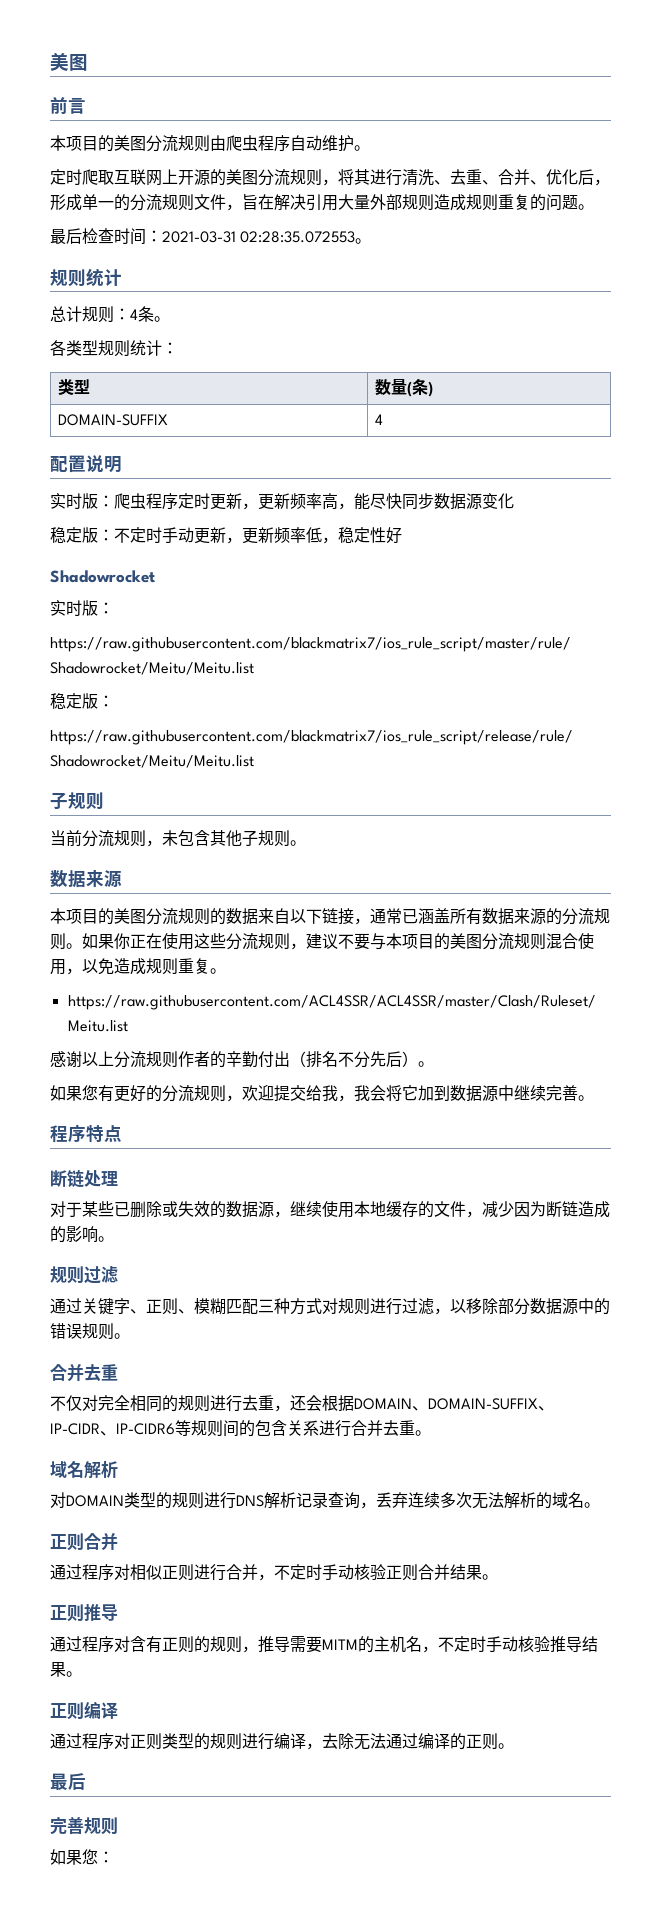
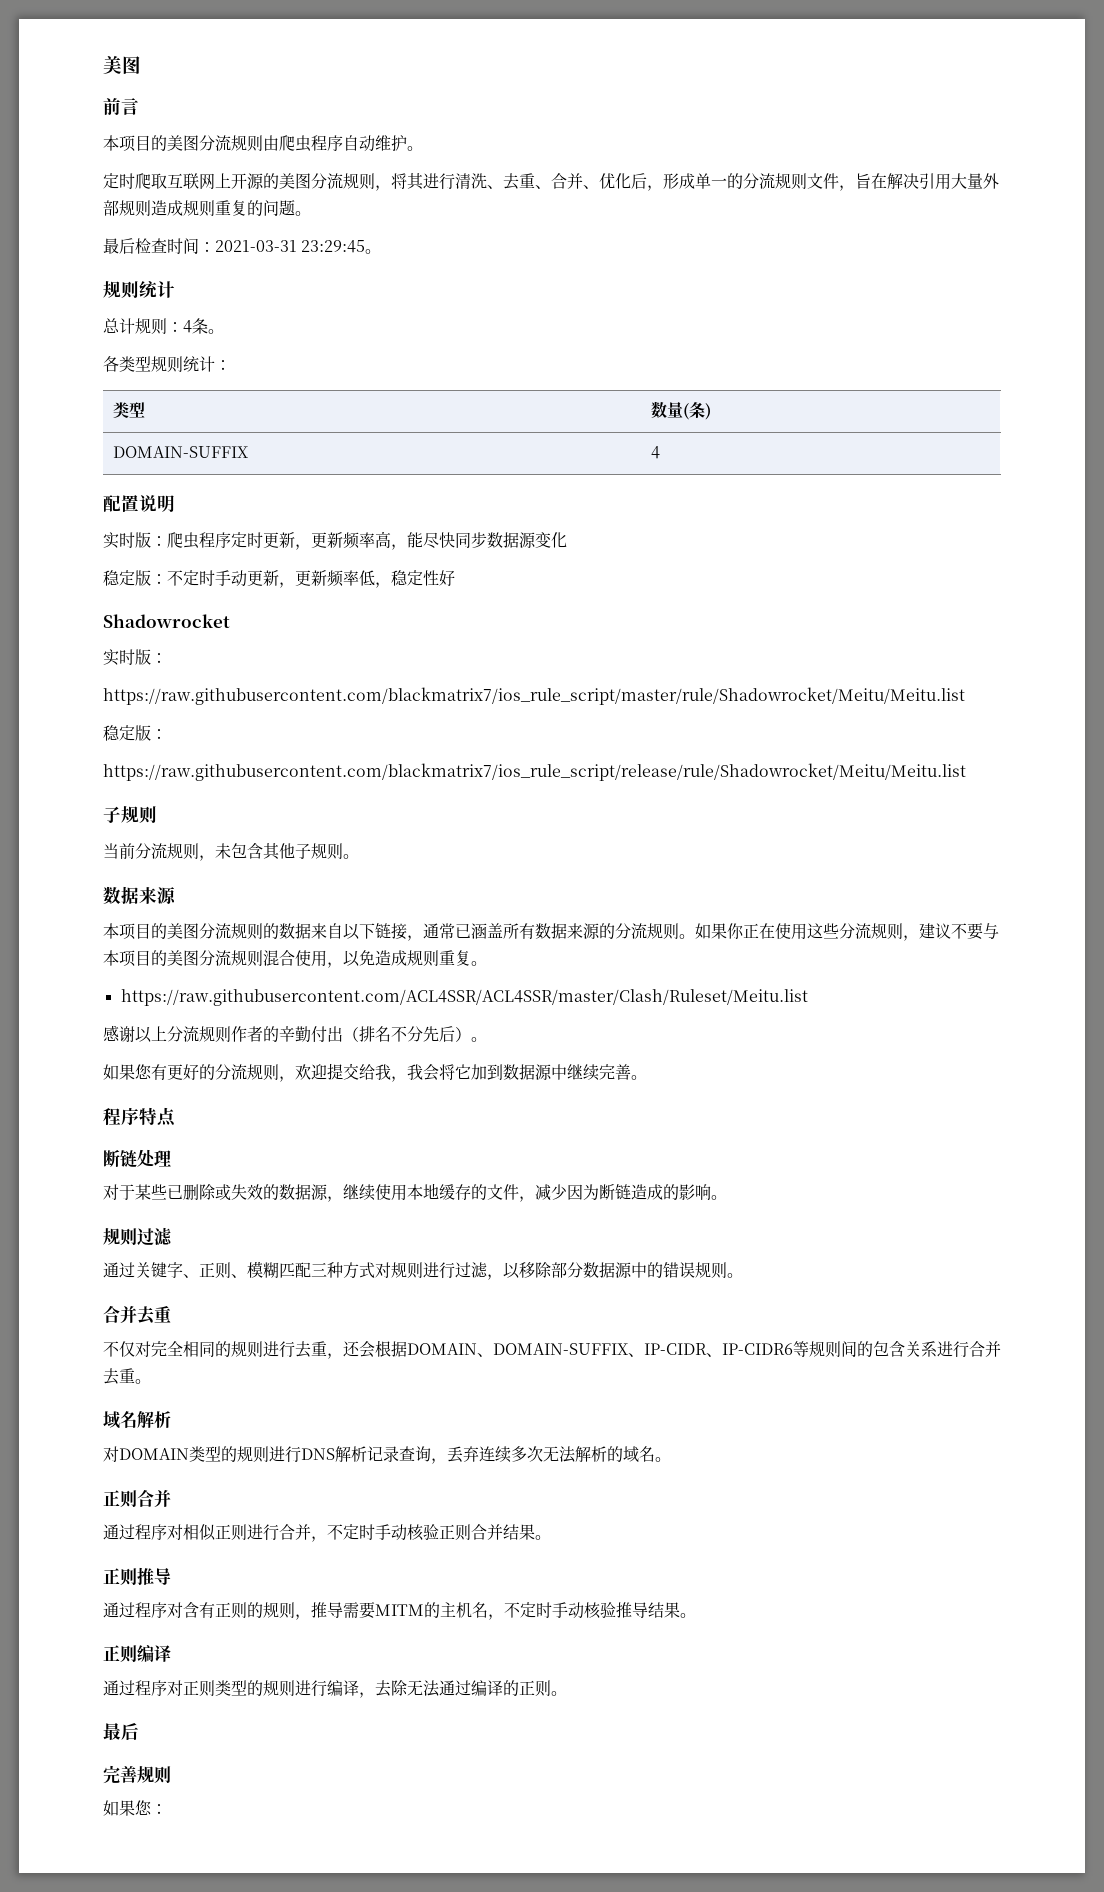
- 最后检查时间：2021-03-31 02:28:35.072553。
+ 最后检查时间：2021-03-31 23:29:45。

